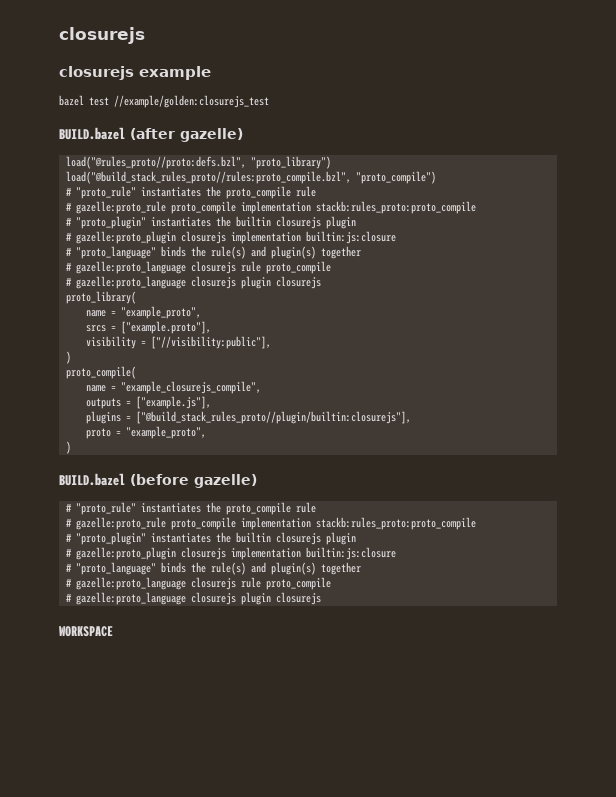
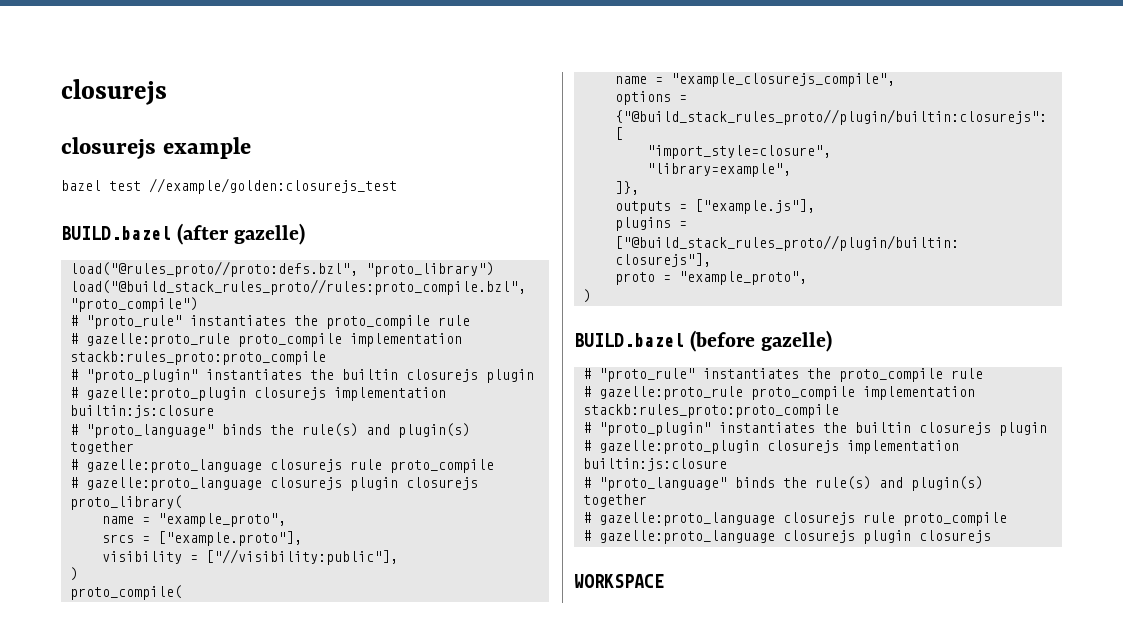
+ options = {"@build_stack_rules_proto//plugin/builtin:closurejs": [
+ "import_style=closure",
+ "library=example",
+ ]},

